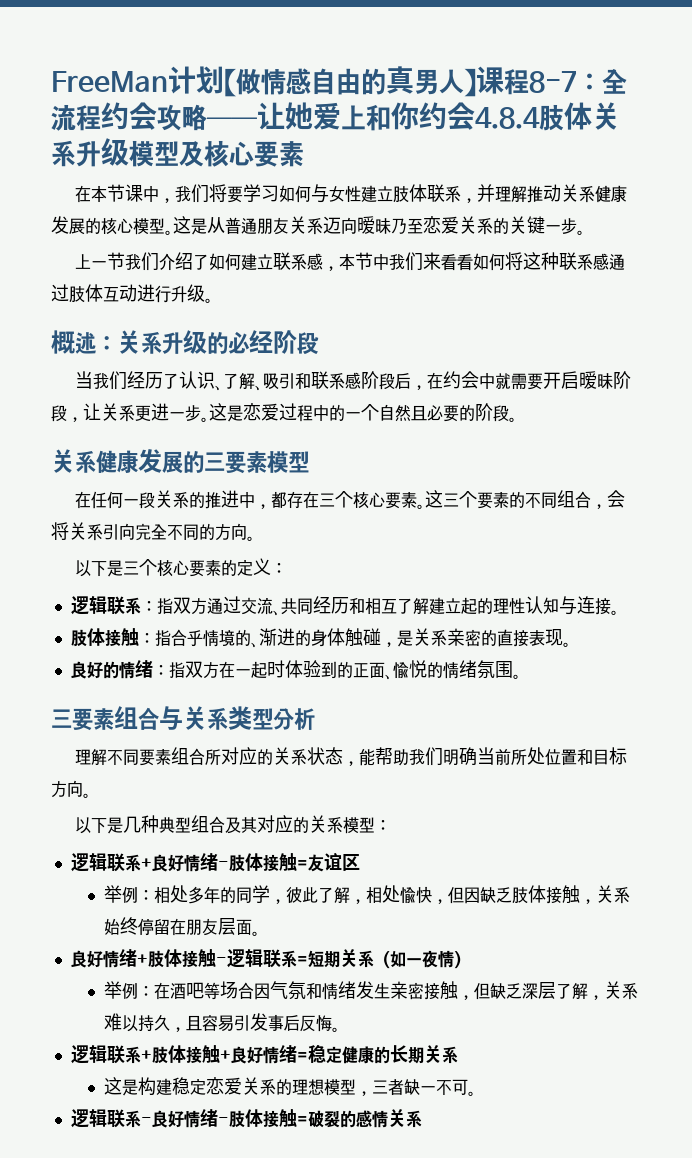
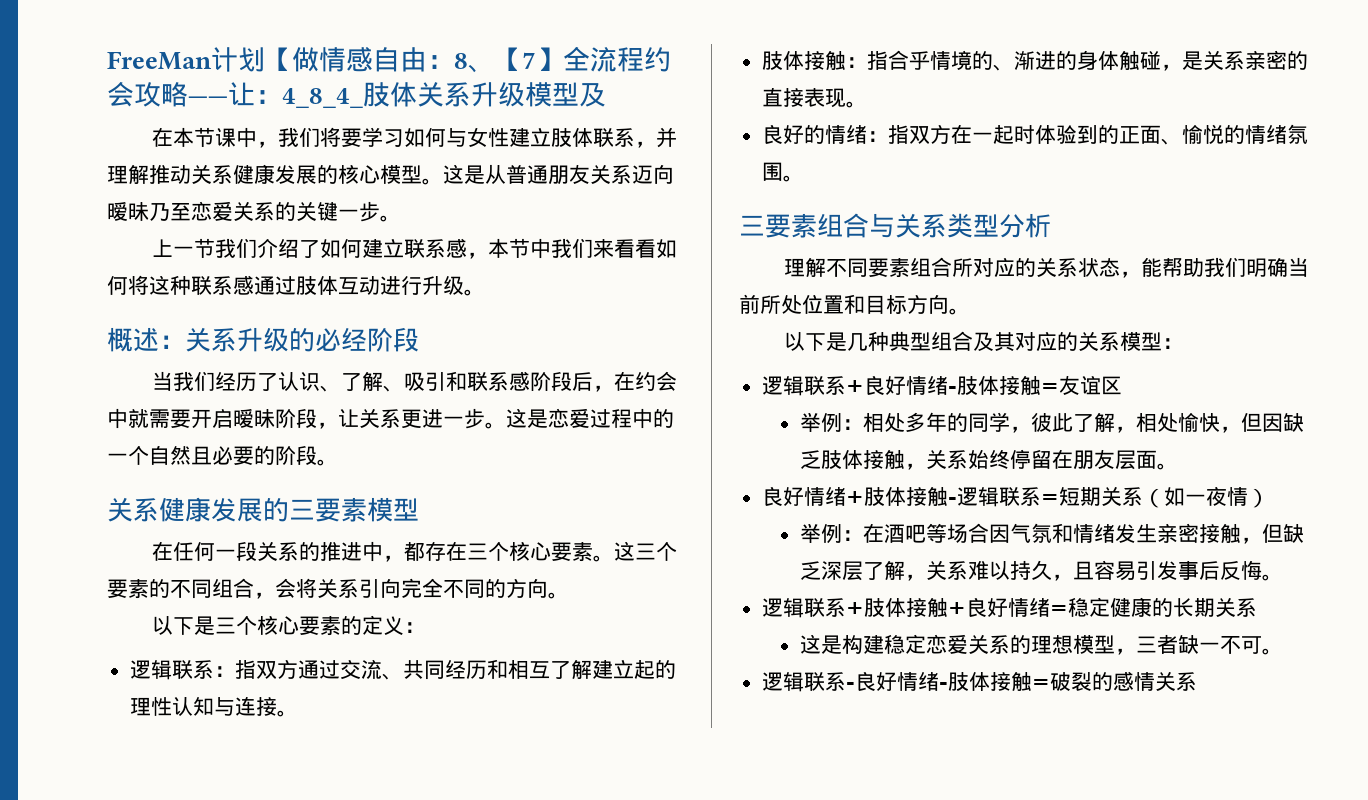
- FreeMan计划【做情感自由的真男人】课程8-7：全流程约会攻略——让她爱上和你约会4.8.4肢体关系升级模型及核心要素
+ FreeMan计划【做情感自由：8、【7】全流程约会攻略——让：4_8_4_肢体关系升级模型及

